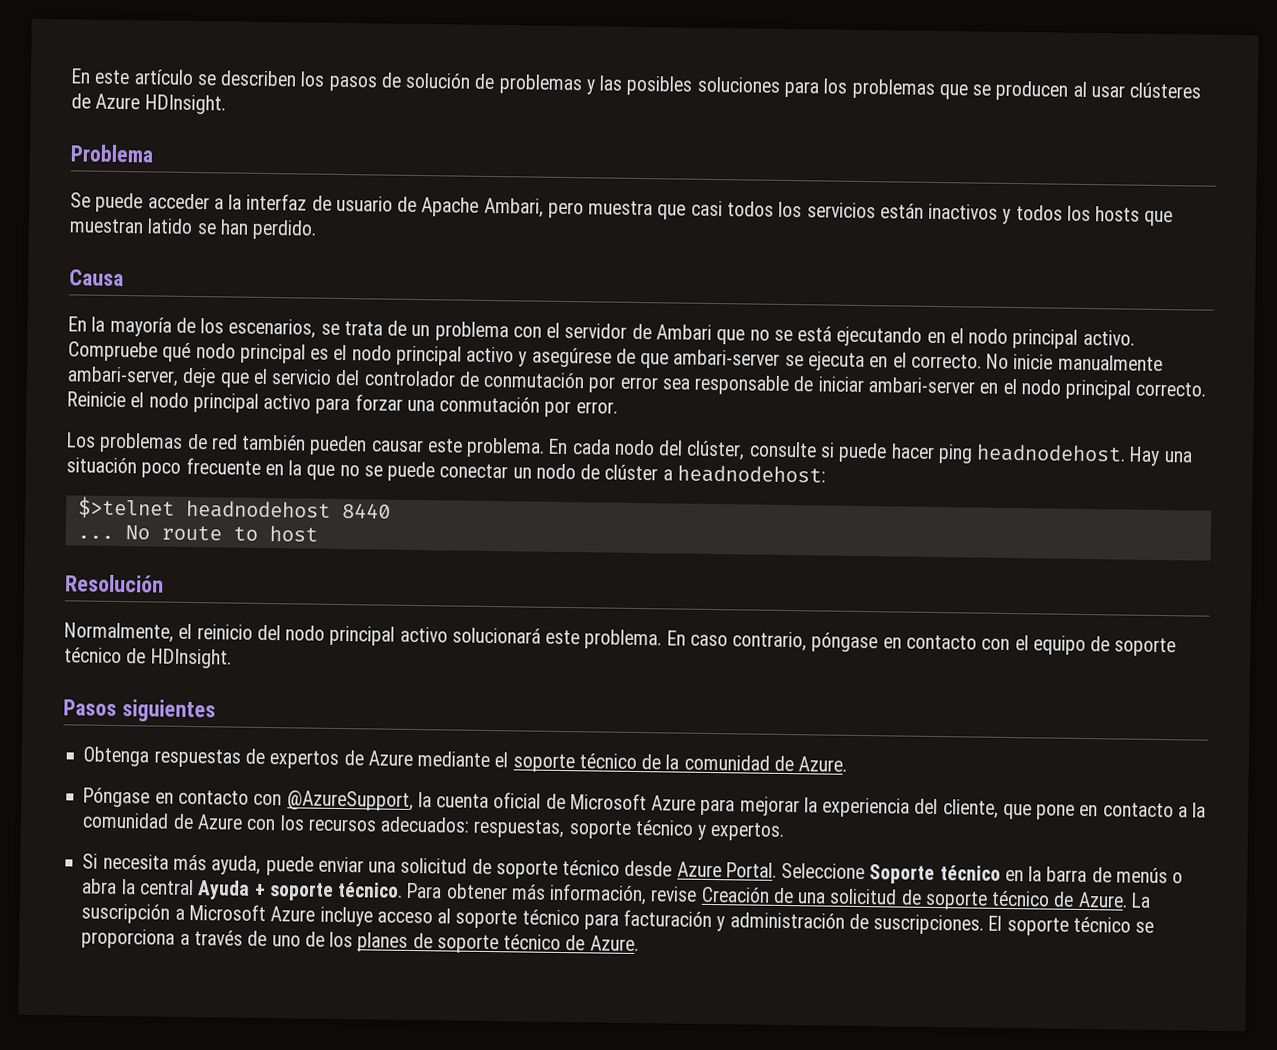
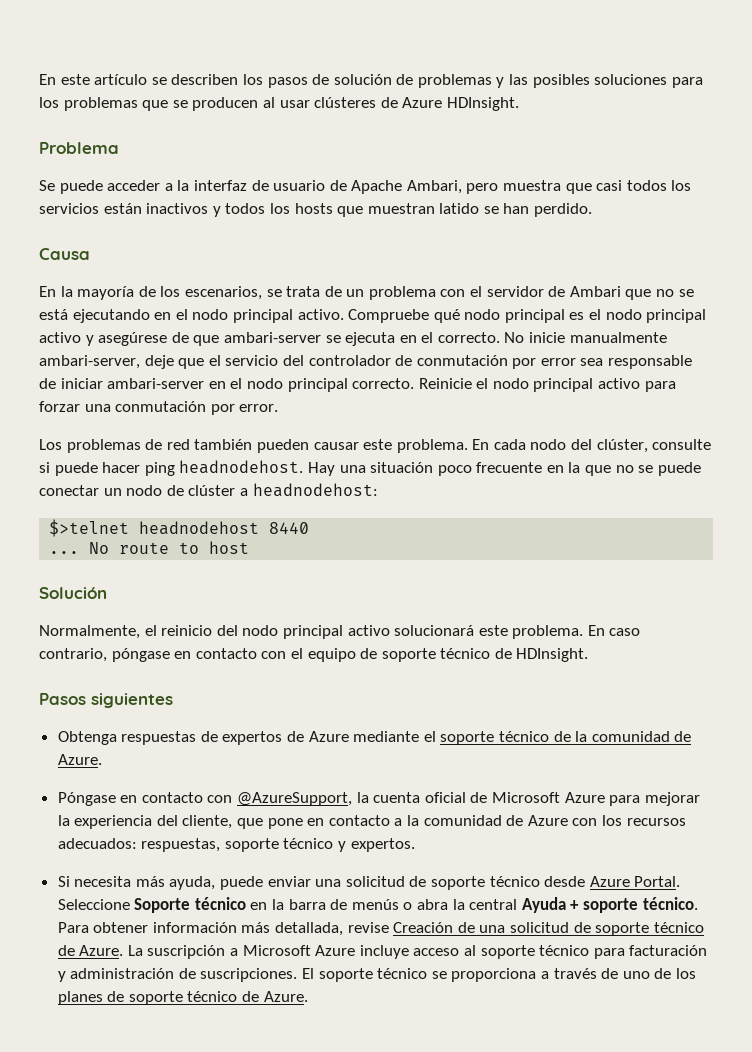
- Resolución
+ Solución
- Para obtener más información, revise Creación de una solicitud de soporte técnico de Azure.
+ Para obtener información más detallada, revise Creación de una solicitud de soporte técnico de Azure.

